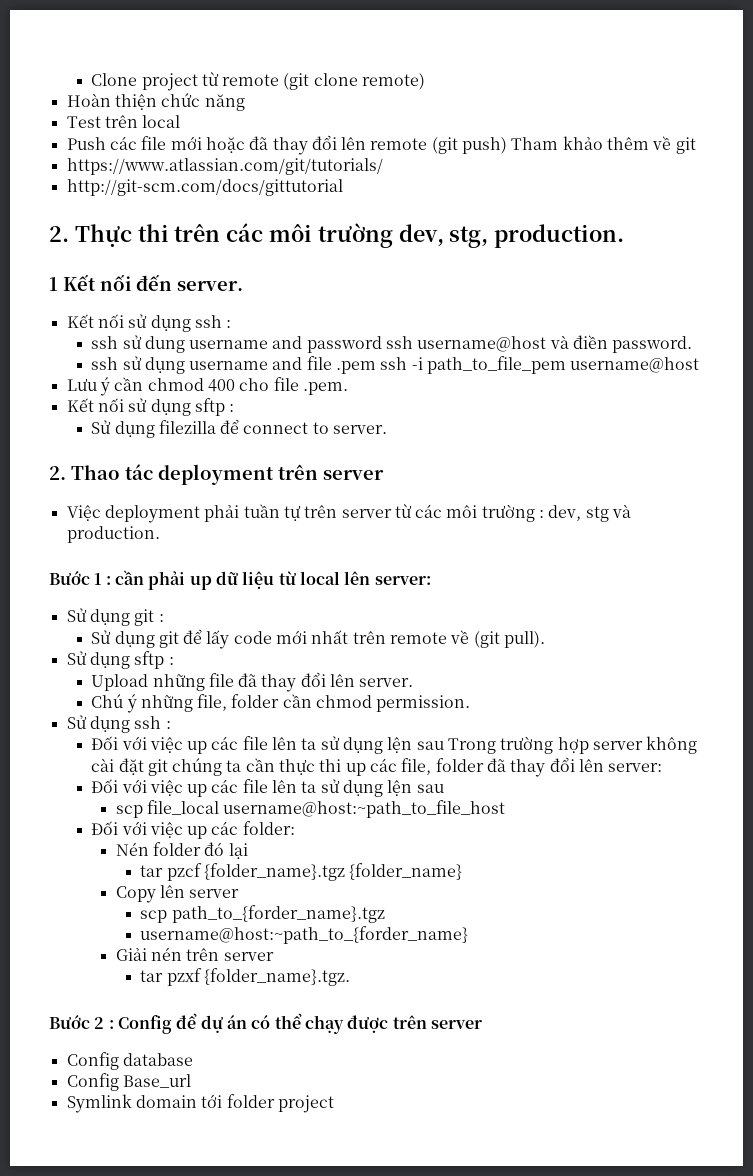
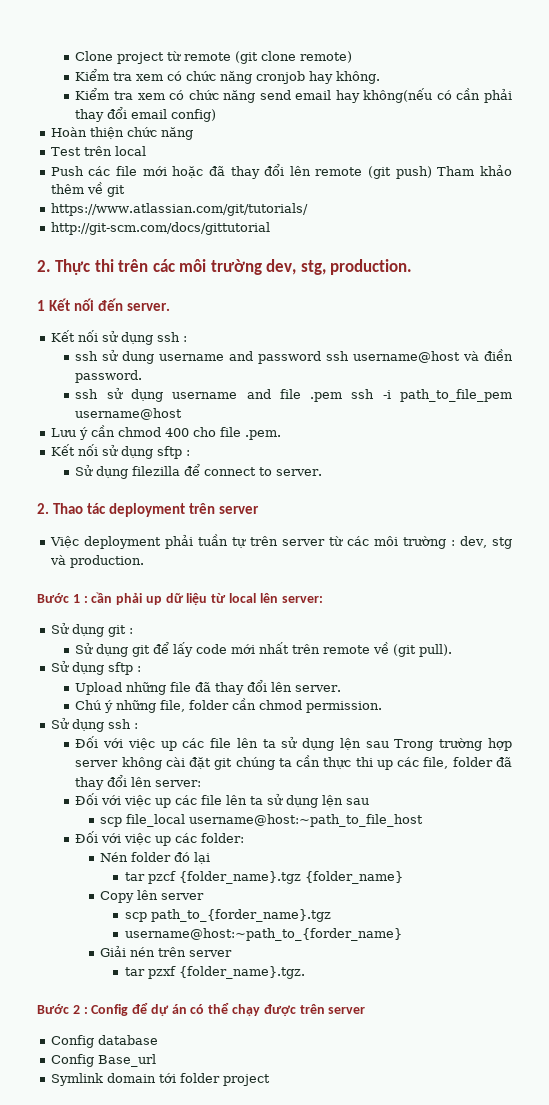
+ Kiểm tra xem có chức năng cronjob hay không.
+ Kiểm tra xem có chức năng send email hay không(nếu có cần phải thay đổi email config)

